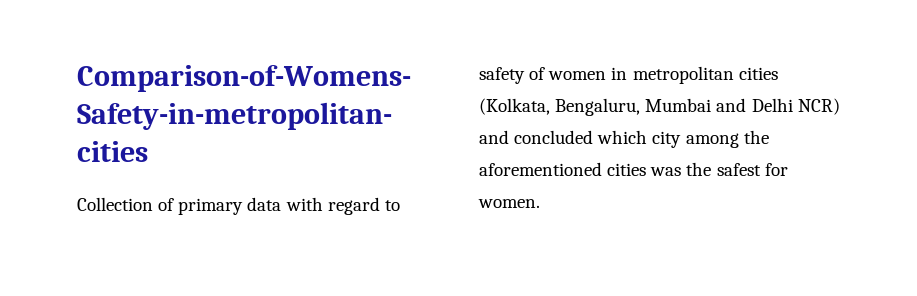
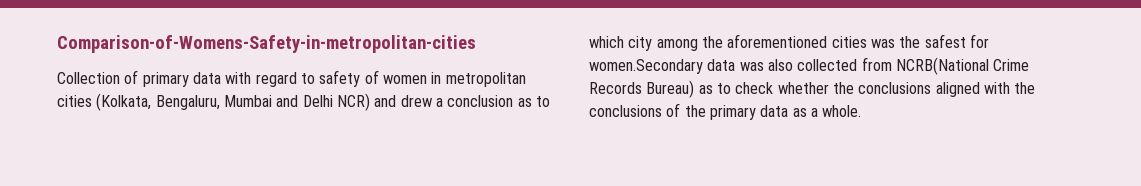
- Collection of primary data with regard to safety of women in metropolitan cities (Kolkata, Bengaluru, Mumbai and Delhi NCR) and concluded which city among the aforementioned cities was the safest for women.
+ Collection of primary data with regard to safety of women in metropolitan cities (Kolkata, Bengaluru, Mumbai and Delhi NCR) and drew a conclusion as to which city among the aforementioned cities was the safest for women.Secondary data was also collected from NCRB(National Crime Records Bureau) as to check whether the conclusions aligned with the conclusions of the primary data as a whole.

